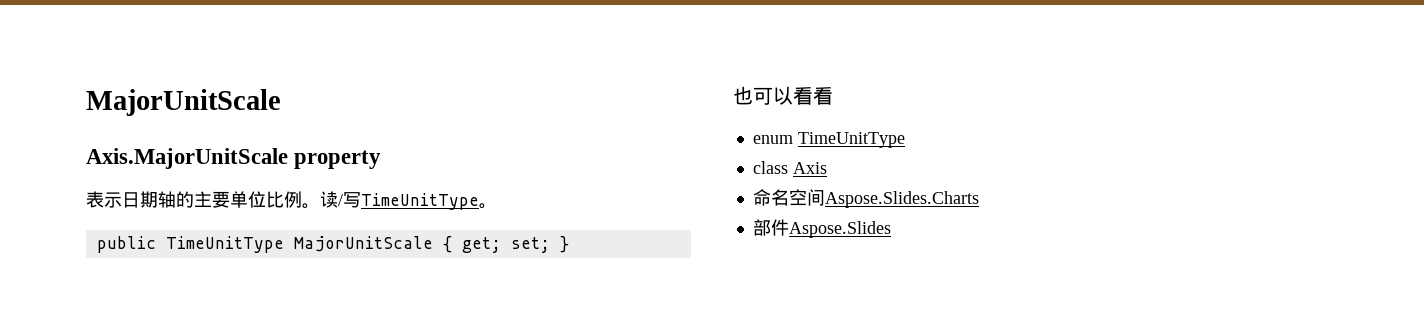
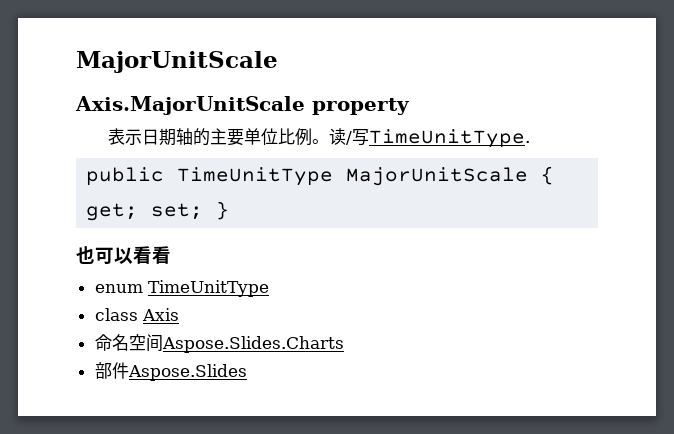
- 读/写TimeUnitType。
+ 读/写TimeUnitType.

